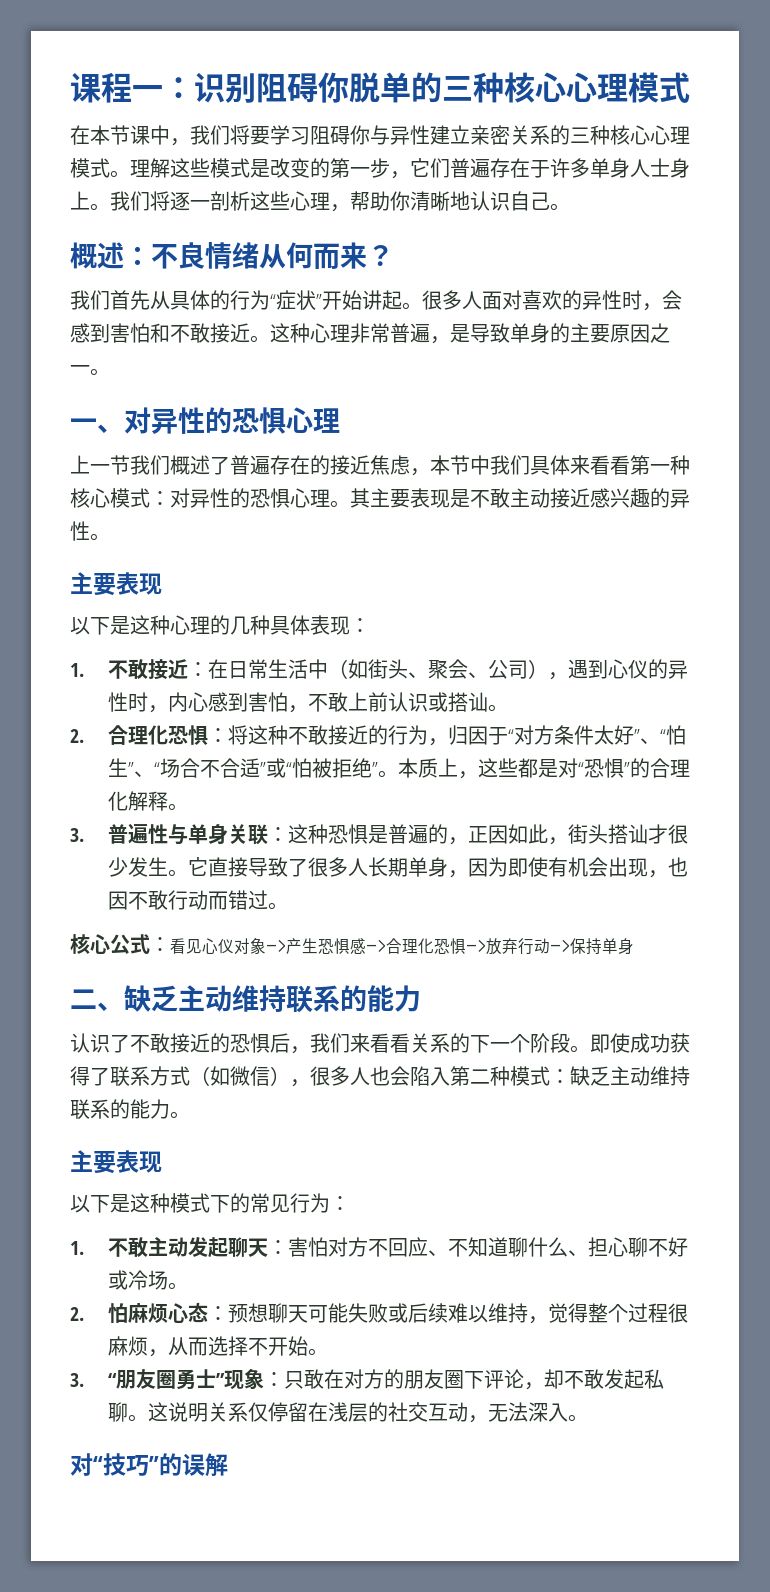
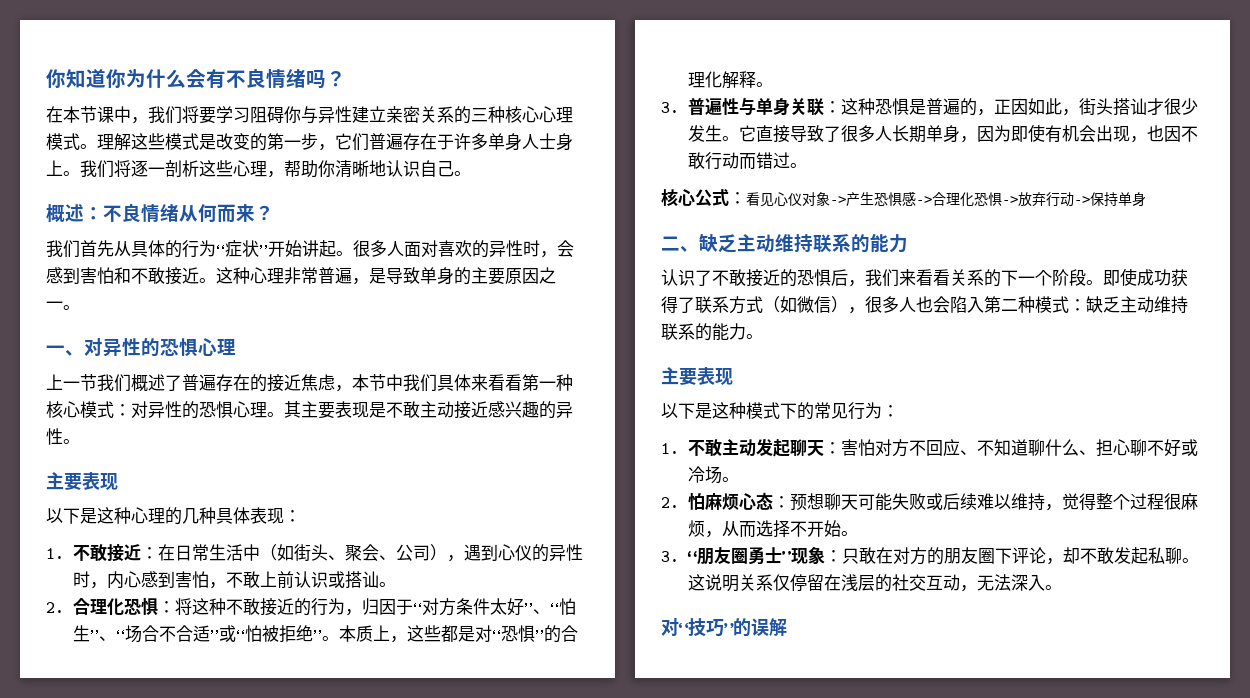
- 课程一：识别阻碍你脱单的三种核心心理模式
+ 你知道你为什么会有不良情绪吗？

